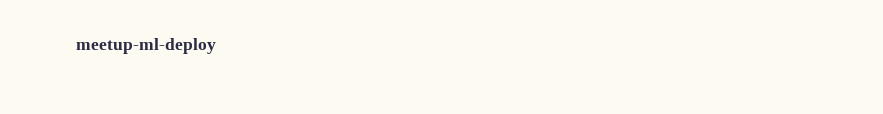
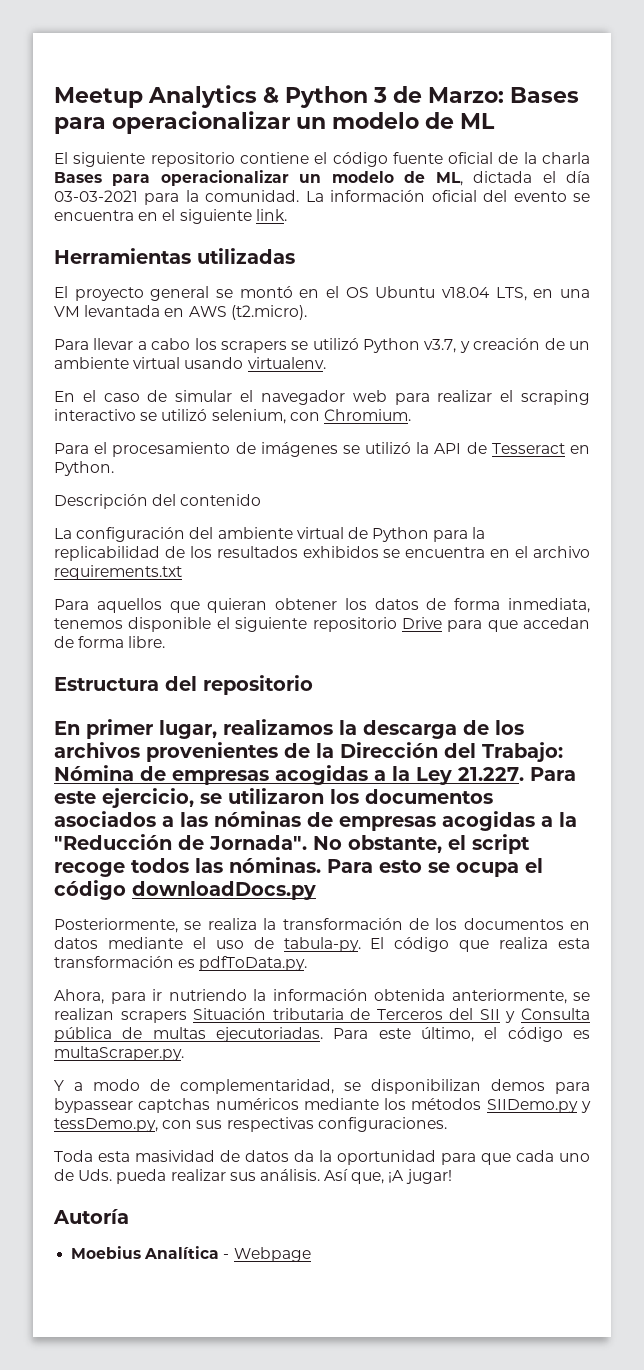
- meetup-ml-deploy
+ Meetup Analytics & Python 3 de Marzo: Bases para operacionalizar un modelo de ML
+ El siguiente repositorio contiene el código fuente oficial de la charla Bases para operacionalizar un modelo de ML, dictada el día 03-03-2021 para la comunidad. La información oficial del evento se encuentra en el siguiente link.
+ Herramientas utilizadas
+ El proyecto general se montó en el OS Ubuntu v18.04 LTS, en una VM levantada en AWS (t2.micro).
+ Para llevar a cabo los scrapers se utilizó Python v3.7, y creación de un ambiente virtual usando virtualenv.
+ En el caso de simular el navegador web para realizar el scraping interactivo se utilizó selenium, con Chromium.
+ Para el procesamiento de imágenes se utilizó la API de Tesseract en Python.
+ Descripción del contenido
+ La configuración del ambiente virtual de Python para la replicabilidad de los resultados exhibidos se encuentra en el archivo requirements.txt
+ Para aquellos que quieran obtener los datos de forma inmediata, tenemos disponible el siguiente repositorio Drive para que accedan de forma libre.
+ Estructura del repositorio
+ En primer lugar, realizamos la descarga de los archivos provenientes de la Dirección del Trabajo: Nómina de empresas acogidas a la Ley 21.227. Para este ejercicio, se utilizaron los documentos asociados a las nóminas de empresas acogidas a la "Reducción de Jornada". No obstante, el script recoge todos las nóminas. Para esto se ocupa el código downloadDocs.py
+ Posteriormente, se realiza la transformación de los documentos en datos mediante el uso de tabula-py. El código que realiza esta transformación es pdfToData.py.
+ Ahora, para ir nutriendo la información obtenida anteriormente, se realizan scrapers Situación tributaria de Terceros del SII y Consulta pública de multas ejecutoriadas. Para este último, el código es multaScraper.py.
+ Y a modo de complementaridad, se disponibilizan demos para bypassear captchas numéricos mediante los métodos SIIDemo.py y tessDemo.py, con sus respectivas configuraciones.
+ Toda esta masividad de datos da la oportunidad para que cada uno de Uds. pueda realizar sus análisis. Así que, ¡A jugar!
+ Autoría
+ Moebius Analítica - Webpage

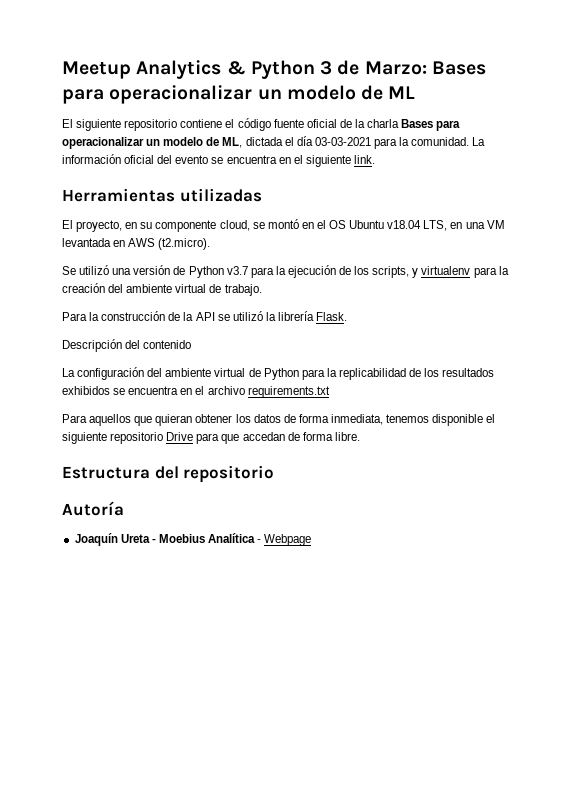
- El proyecto general se montó en el OS Ubuntu v18.04 LTS, en una VM levantada en AWS (t2.micro).
+ El proyecto, en su componente cloud, se montó en el OS Ubuntu v18.04 LTS, en una VM levantada en AWS (t2.micro).
- Para llevar a cabo los scrapers se utilizó Python v3.7, y creación de un ambiente virtual usando virtualenv.
- En el caso de simular el navegador web para realizar el scraping interactivo se utilizó selenium, con Chromium.
- Para el procesamiento de imágenes se utilizó la API de Tesseract en Python.
+ Se utilizó una versión de Python v3.7 para la ejecución de los scripts, y virtualenv para la creación del ambiente virtual de trabajo.
+ Para la construcción de la API se utilizó la librería Flask.
- En primer lugar, realizamos la descarga de los archivos provenientes de la Dirección del Trabajo: Nómina de empresas acogidas a la Ley 21.227. Para este ejercicio, se utilizaron los documentos asociados a las nóminas de empresas acogidas a la "Reducción de Jornada". No obstante, el script recoge todos las nóminas. Para esto se ocupa el código downloadDocs.py
- Posteriormente, se realiza la transformación de los documentos en datos mediante el uso de tabula-py. El código que realiza esta transformación es pdfToData.py.
- Ahora, para ir nutriendo la información obtenida anteriormente, se realizan scrapers Situación tributaria de Terceros del SII y Consulta pública de multas ejecutoriadas. Para este último, el código es multaScraper.py.
- Y a modo de complementaridad, se disponibilizan demos para bypassear captchas numéricos mediante los métodos SIIDemo.py y tessDemo.py, con sus respectivas configuraciones.
- Toda esta masividad de datos da la oportunidad para que cada uno de Uds. pueda realizar sus análisis. Así que, ¡A jugar!
  Autoría
- Moebius Analítica - Webpage
+ Joaquín Ureta - Moebius Analítica - Webpage

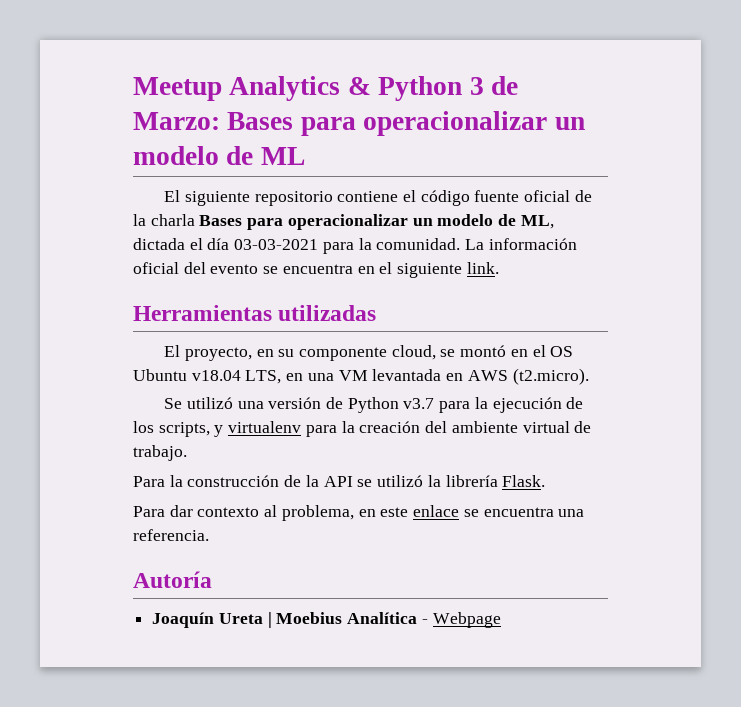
- Descripción del contenido
- La configuración del ambiente virtual de Python para la replicabilidad de los resultados exhibidos se encuentra en el archivo requirements.txt
- Para aquellos que quieran obtener los datos de forma inmediata, tenemos disponible el siguiente repositorio Drive para que accedan de forma libre.
- Estructura del repositorio
+ Para dar contexto al problema, en este enlace se encuentra una referencia.
- Joaquín Ureta - Moebius Analítica - Webpage
+ Joaquín Ureta | Moebius Analítica - Webpage

